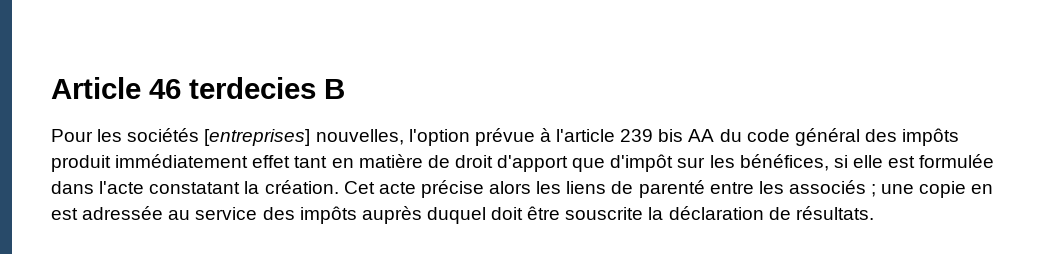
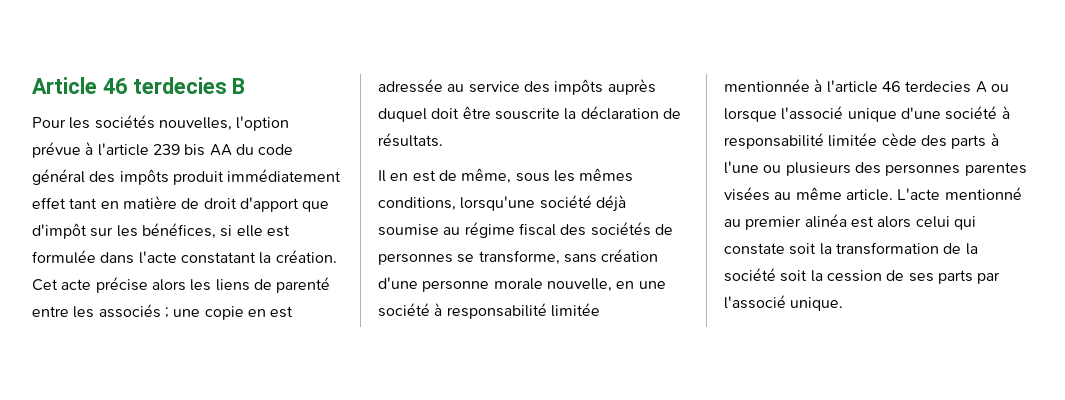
- Pour les sociétés [entreprises] nouvelles, l'option prévue à l'article 239 bis AA du code général des impôts produit immédiatement effet tant en matière de droit d'apport que d'impôt sur les bénéfices, si elle est formulée dans l'acte constatant la création.
+ Pour les sociétés nouvelles, l'option prévue à l'article 239 bis AA du code général des impôts produit immédiatement effet tant en matière de droit d'apport que d'impôt sur les bénéfices, si elle est formulée dans l'acte constatant la création.
+ Il en est de même, sous les mêmes conditions, lorsqu'une société déjà soumise au régime fiscal des sociétés de personnes se transforme, sans création d'une personne morale nouvelle, en une société à responsabilité limitée mentionnée à l'article 46 terdecies A ou lorsque l'associé unique d'une société à responsabilité limitée cède des parts à l'une ou plusieurs des personnes parentes visées au même article. L'acte mentionné au premier alinéa est alors celui qui constate soit la transformation de la société soit la cession de ses parts par l'associé unique.

